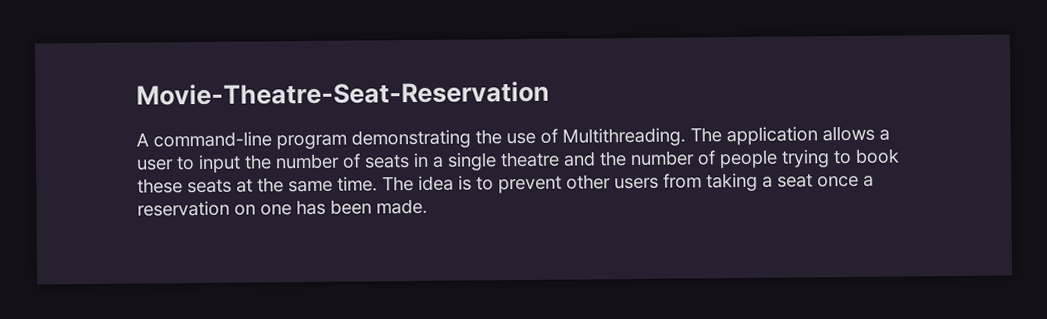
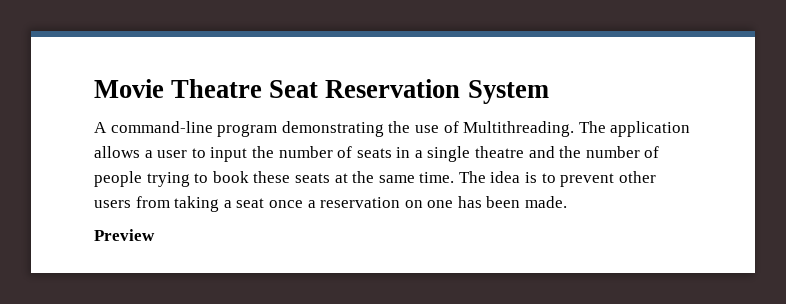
- Movie-Theatre-Seat-Reservation
+ Movie Theatre Seat Reservation System
+ Preview

